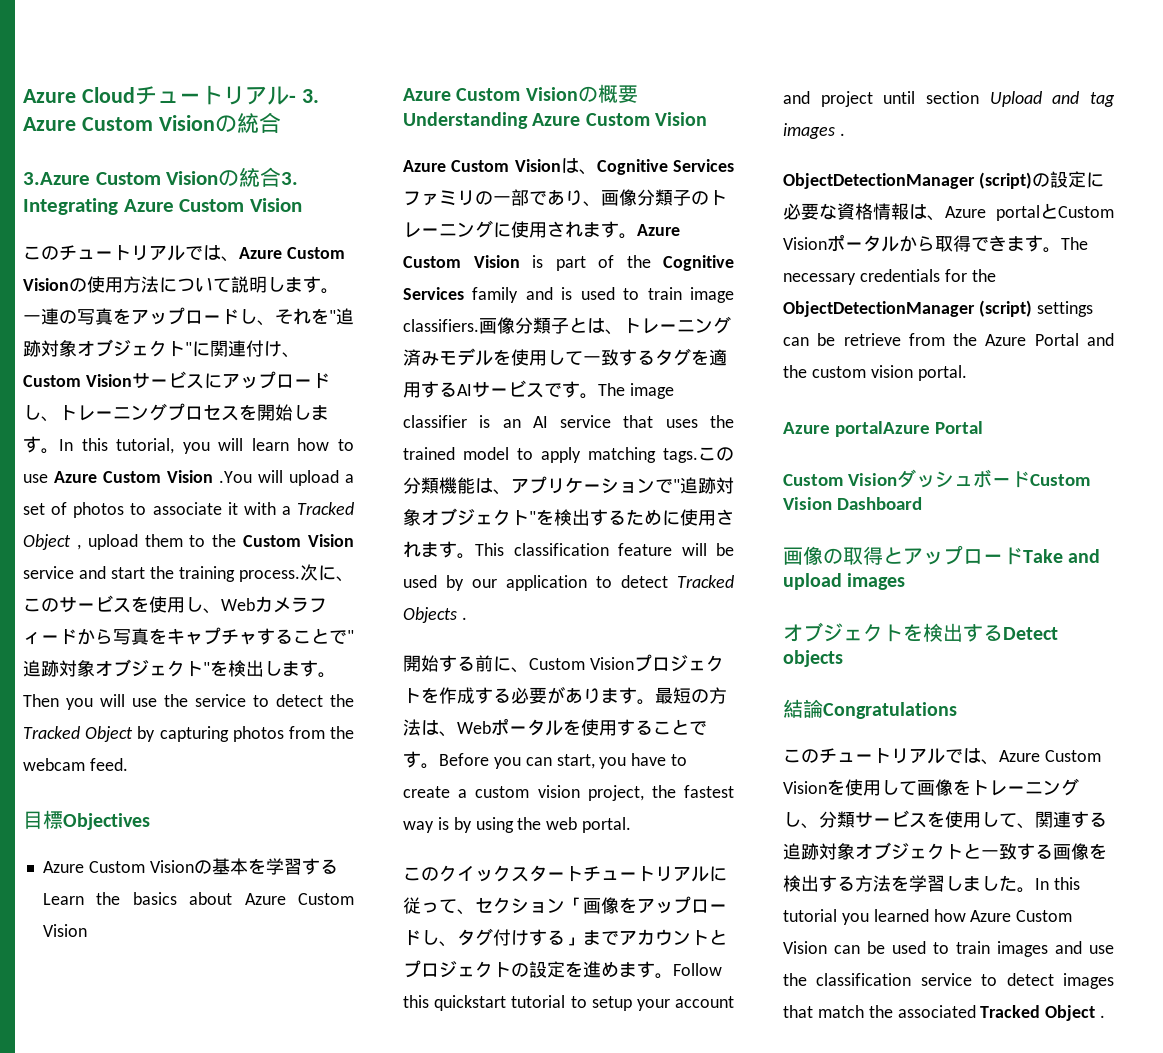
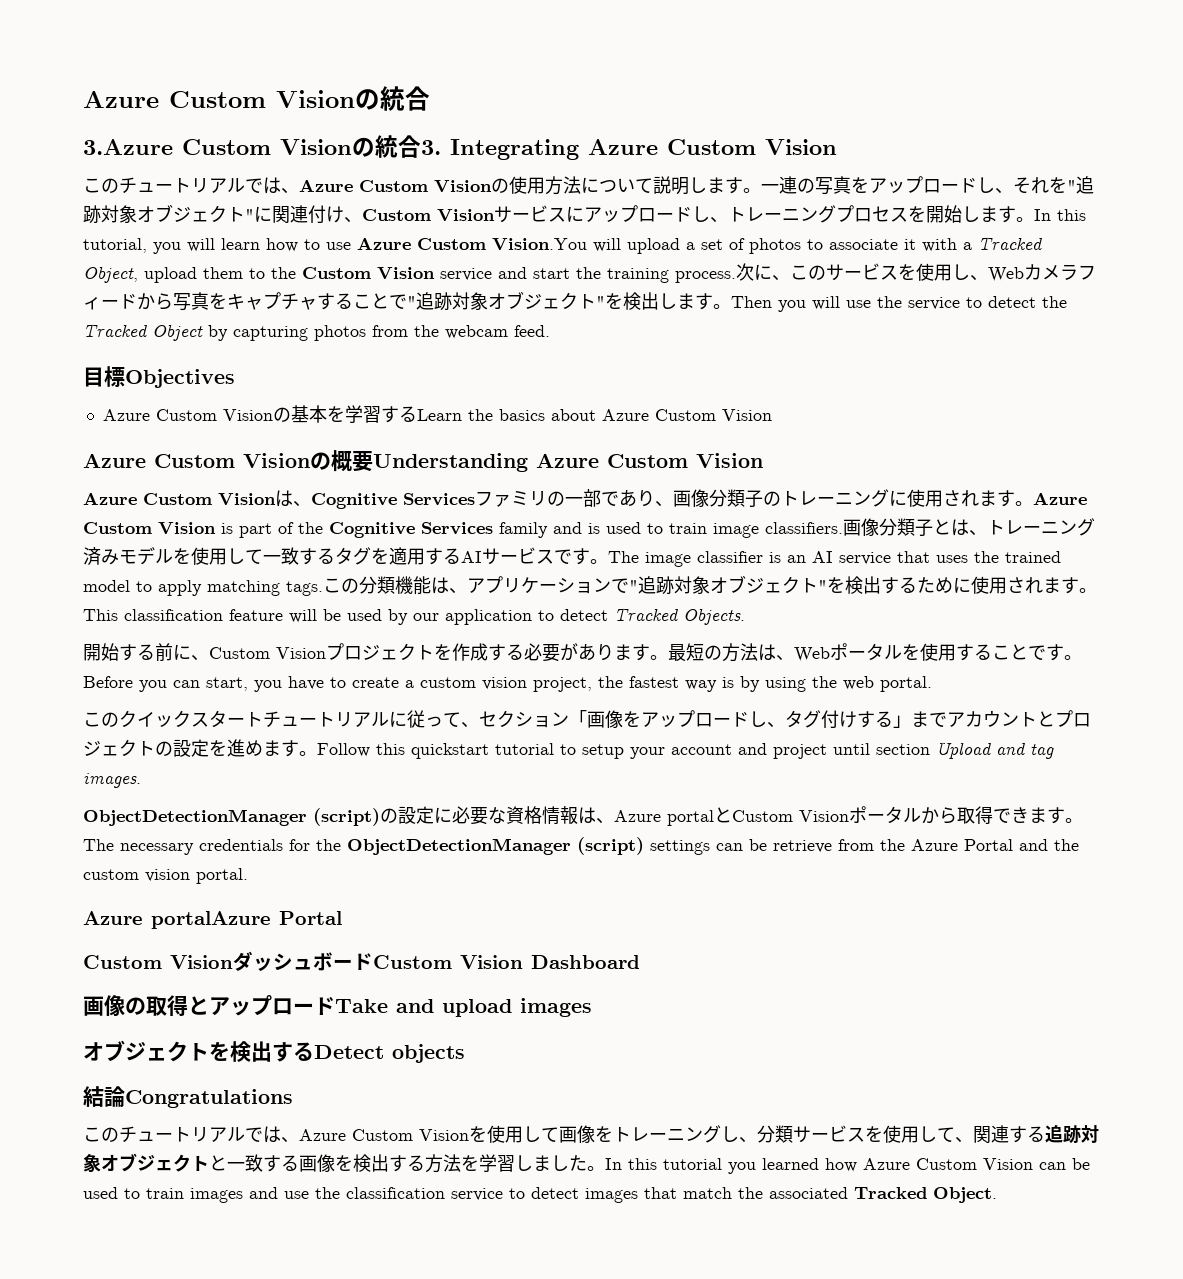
- Azure Cloudチュートリアル- 3. Azure Custom Visionの統合
+ Azure Custom Visionの統合
- In this tutorial, you will learn how to use Azure Custom Vision .You will upload a set of photos to associate it with a Tracked Object , upload them to the Custom Vision service and start the training process.
+ In this tutorial, you will learn how to use Azure Custom Vision.You will upload a set of photos to associate it with a Tracked Object, upload them to the Custom Vision service and start the training process.
- This classification feature will be used by our application to detect Tracked Objects .
+ This classification feature will be used by our application to detect Tracked Objects.
- Follow this quickstart tutorial to setup your account and project until section Upload and tag images .
+ Follow this quickstart tutorial to setup your account and project until section Upload and tag images.
- In this tutorial you learned how Azure Custom Vision can be used to train images and use the classification service to detect images that match the associated Tracked Object .
+ In this tutorial you learned how Azure Custom Vision can be used to train images and use the classification service to detect images that match the associated Tracked Object.

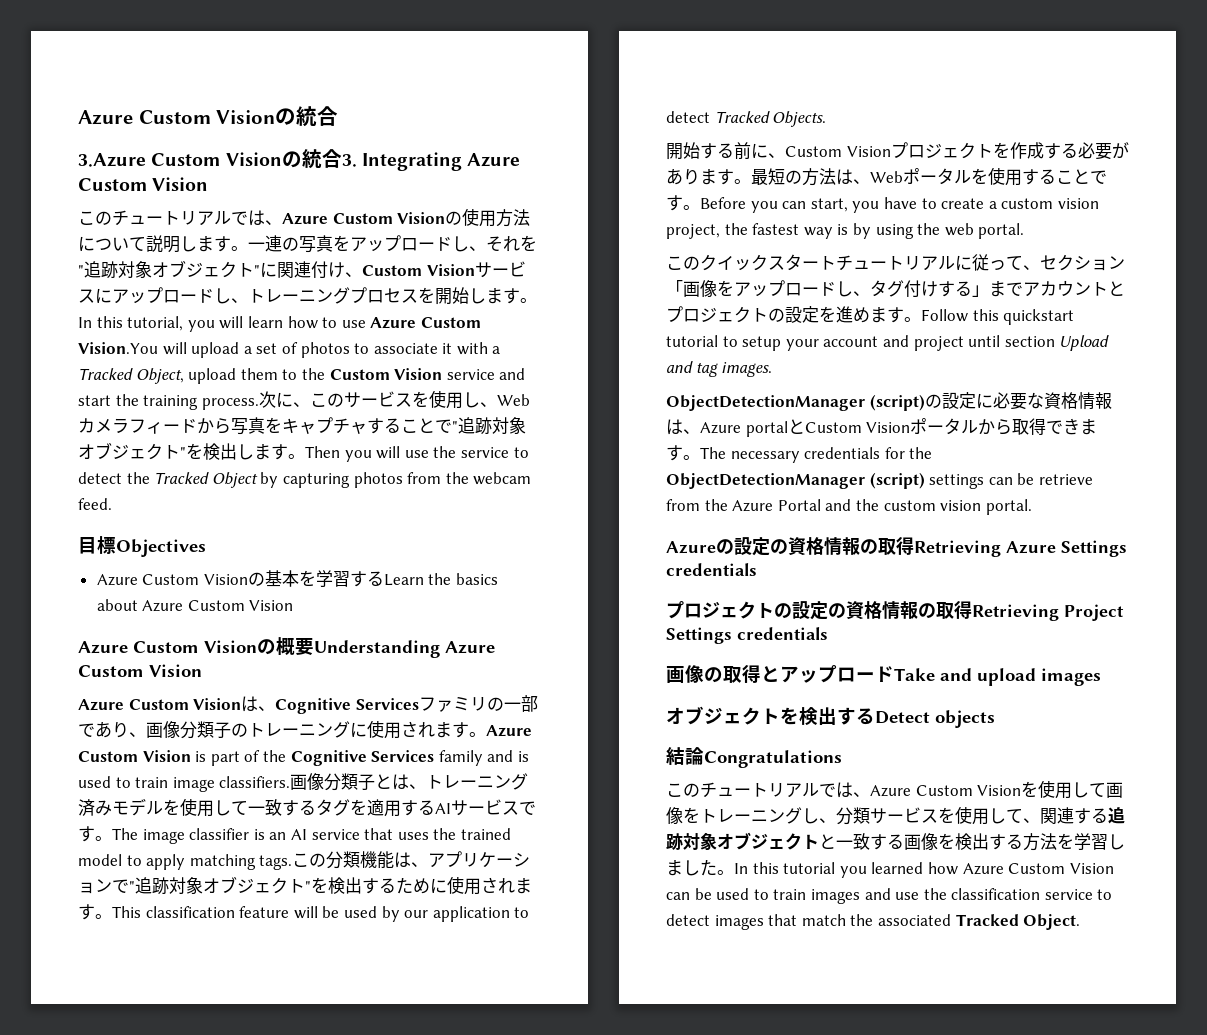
- Azure portalAzure Portal
- Custom VisionダッシュボードCustom Vision Dashboard
+ Azureの設定の資格情報の取得Retrieving Azure Settings credentials
+ プロジェクトの設定の資格情報の取得Retrieving Project Settings credentials

